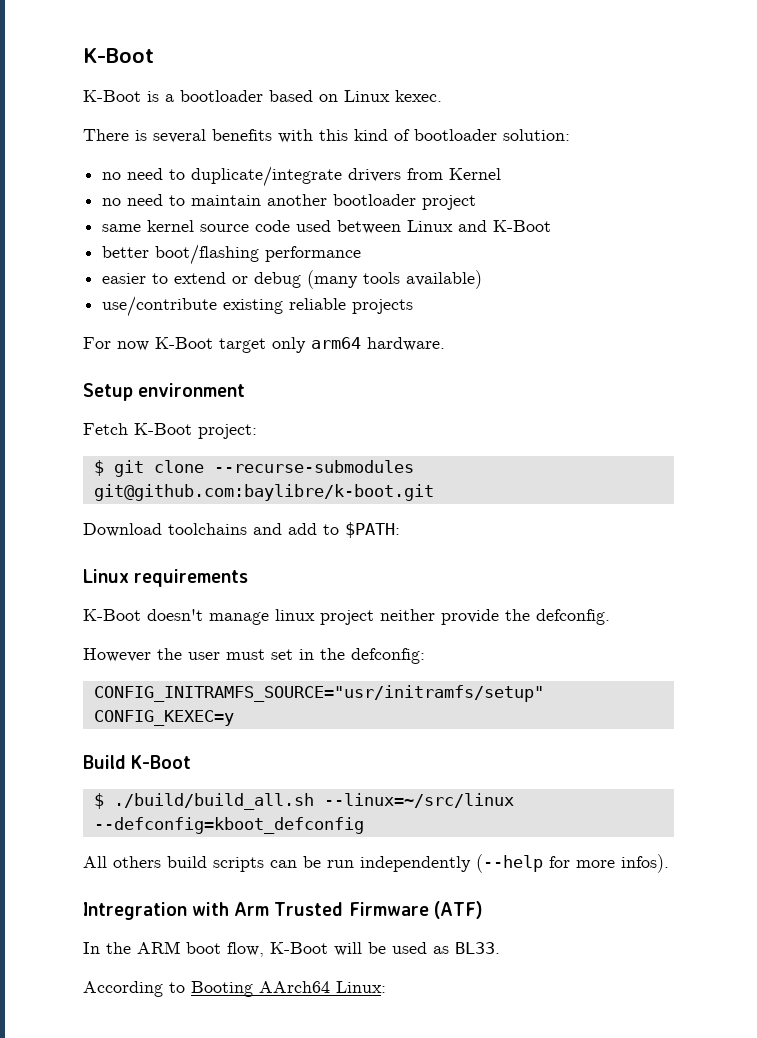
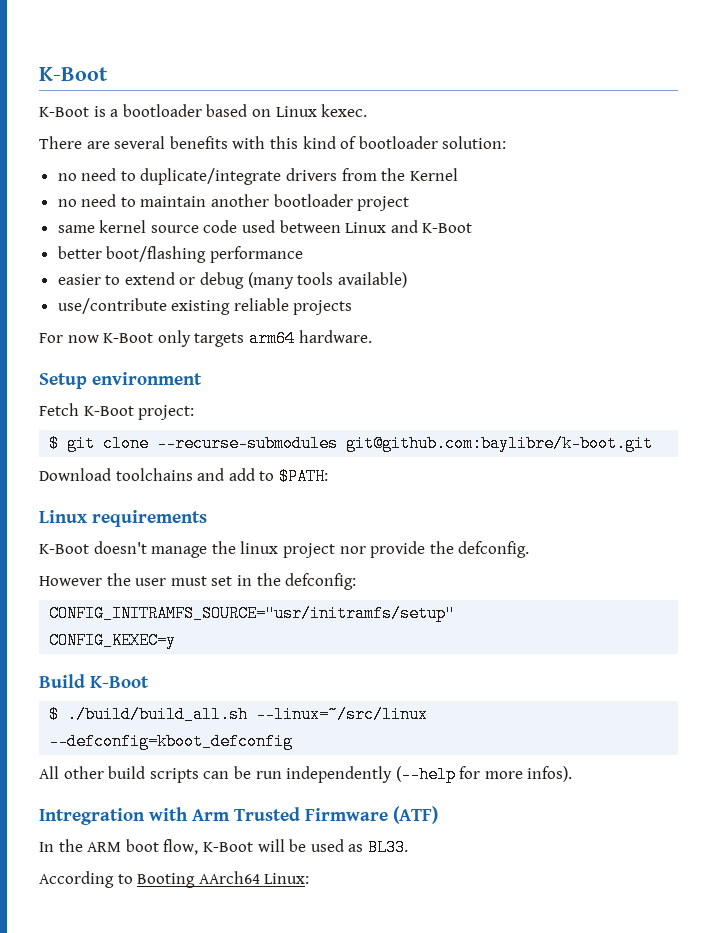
- There is several benefits with this kind of bootloader solution:
+ There are several benefits with this kind of bootloader solution:
- no need to duplicate/integrate drivers from Kernel
+ no need to duplicate/integrate drivers from the Kernel
- For now K-Boot target only arm64 hardware.
+ For now K-Boot only targets arm64 hardware.
- K-Boot doesn't manage linux project neither provide the defconfig.
+ K-Boot doesn't manage the linux project nor provide the defconfig.
- All others build scripts can be run independently (--help for more infos).
+ All other build scripts can be run independently (--help for more infos).

